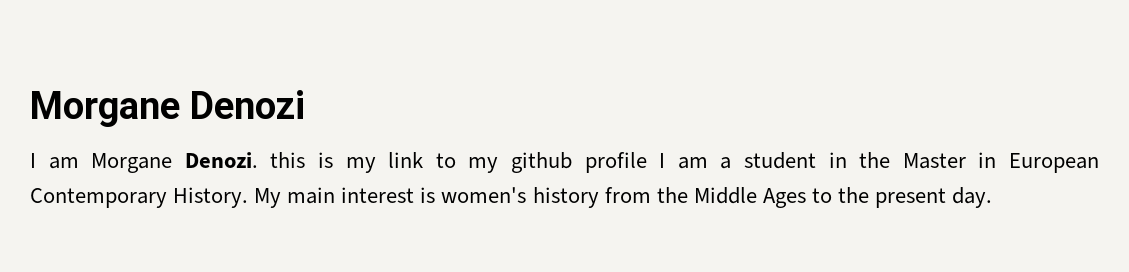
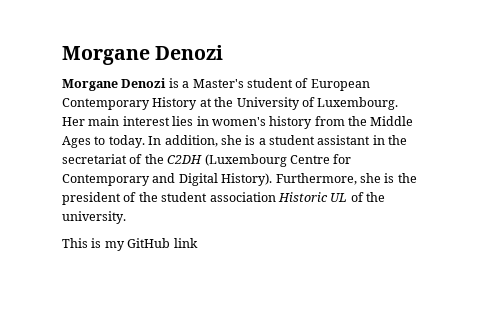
- I am Morgane Denozi. this is my link to my github profile I am a student in the Master in European Contemporary History. My main interest is women's history from the Middle Ages to the present day.
+ Morgane Denozi is a Master's student of European Contemporary History at the University of Luxembourg. Her main interest lies in women's history from the Middle Ages to today. In addition, she is a student assistant in the secretariat of the C2DH (Luxembourg Centre for Contemporary and Digital History). Furthermore, she is the president of the student association Historic UL of the university.
+ This is my GitHub link

